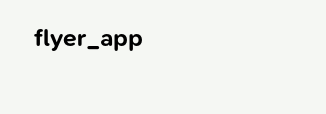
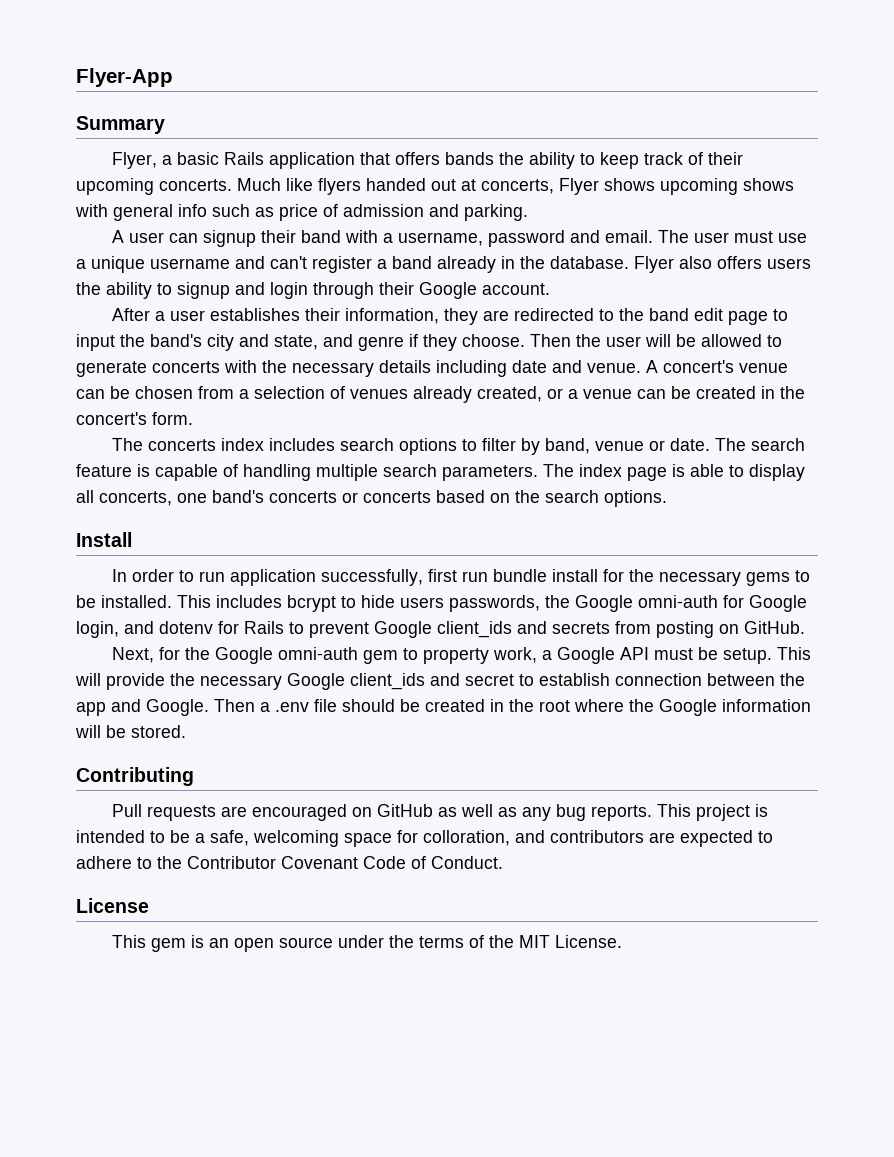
- flyer_app
+ Flyer-App
+ Summary
+ Flyer, a basic Rails application that offers bands the ability to keep track of their upcoming concerts. Much like flyers handed out at concerts, Flyer shows upcoming shows with general info such as price of admission and parking.
+ A user can signup their band with a username, password and email. The user must use a unique username and can't register a band already in the database. Flyer also offers users the ability to signup and login through their Google account.
+ After a user establishes their information, they are redirected to the band edit page to input the band's city and state, and genre if they choose. Then the user will be allowed to generate concerts with the necessary details including date and venue. A concert's venue can be chosen from a selection of venues already created, or a venue can be created in the concert's form.
+ The concerts index includes search options to filter by band, venue or date. The search feature is capable of handling multiple search parameters. The index page is able to display all concerts, one band's concerts or concerts based on the search options.
+ Install
+ In order to run application successfully, first run bundle install for the necessary gems to be installed. This includes bcrypt to hide users passwords, the Google omni-auth for Google login, and dotenv for Rails to prevent Google client_ids and secrets from posting on GitHub.
+ Next, for the Google omni-auth gem to property work, a Google API must be setup. This will provide the necessary Google client_ids and secret to establish connection between the app and Google. Then a .env file should be created in the root where the Google information will be stored.
+ Contributing
+ Pull requests are encouraged on GitHub as well as any bug reports. This project is intended to be a safe, welcoming space for colloration, and contributors are expected to adhere to the Contributor Covenant Code of Conduct.
+ License
+ This gem is an open source under the terms of the MIT License.

